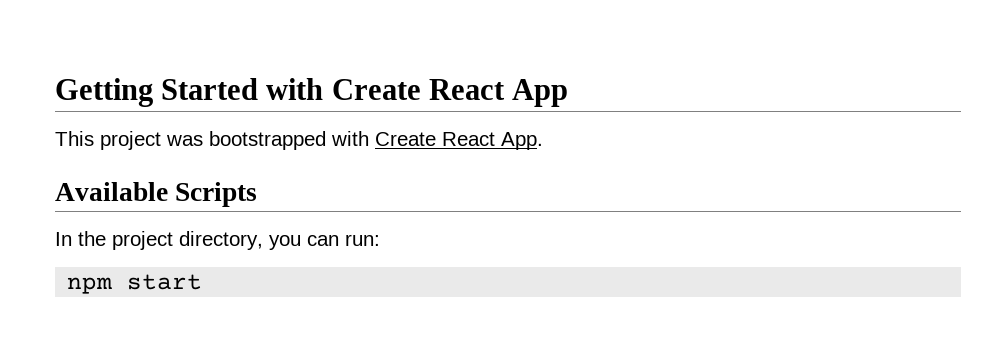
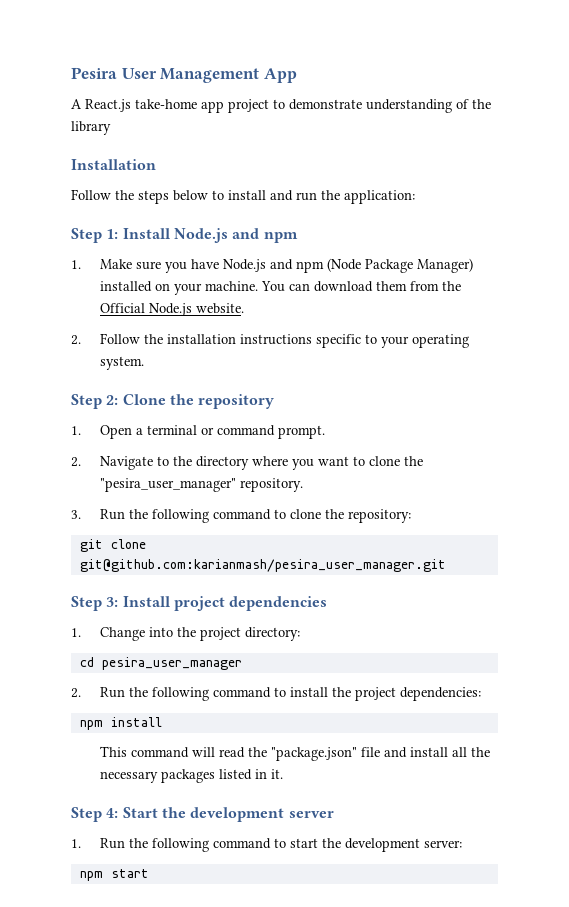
- Getting Started with Create React App
- This project was bootstrapped with Create React App.
- Available Scripts
- In the project directory, you can run:
+ Pesira User Management App
+ A React.js take-home app project to demonstrate understanding of the library
+ Installation
+ Follow the steps below to install and run the application:
+ Step 1: Install Node.js and npm
+ 1. Make sure you have Node.js and npm (Node Package Manager) installed on your machine. You can download them from the Official Node.js website.
+ 2. Follow the installation instructions specific to your operating system.
+ Step 2: Clone the repository
+ 1. Open a terminal or command prompt.
+ 2. Navigate to the directory where you want to clone the "pesira_user_manager" repository.
+ 3. Run the following command to clone the repository:
+ git clone git@github.com:karianmash/pesira_user_manager.git
+ Step 3: Install project dependencies
+ 1. Change into the project directory:
+ cd pesira_user_manager
+ 2. Run the following command to install the project dependencies:
+ npm install
+ This command will read the "package.json" file and install all the necessary packages listed in it.
+ Step 4: Start the development server
+ 1. Run the following command to start the development server:

